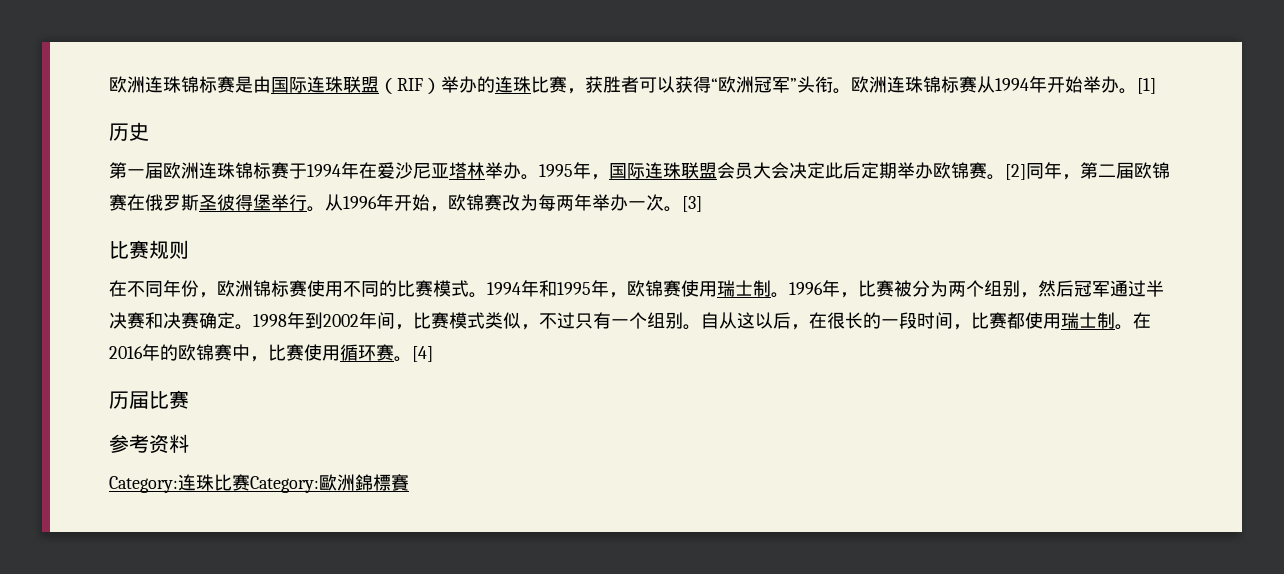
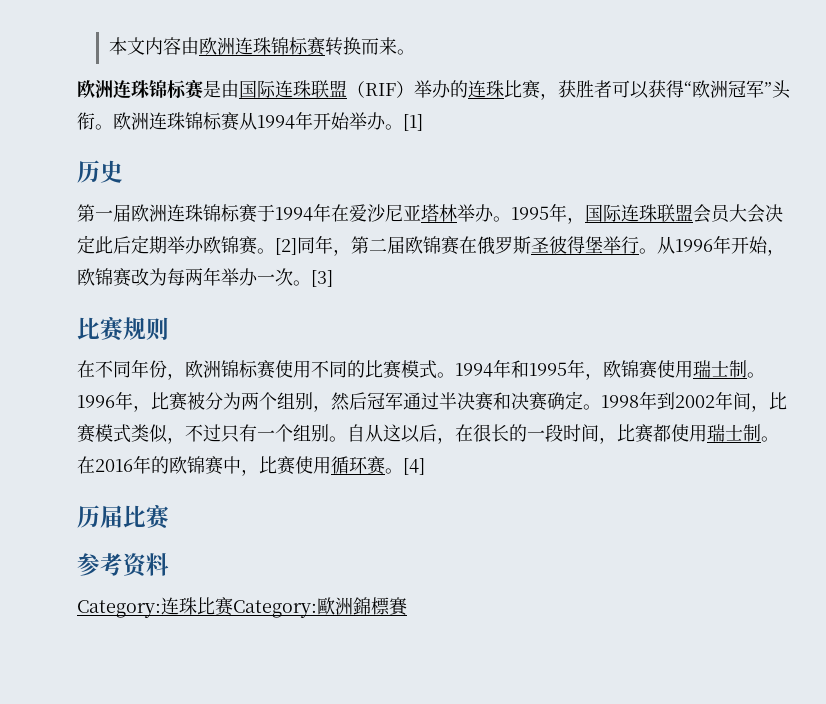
+ 本文内容由欧洲连珠锦标赛转换而来。

